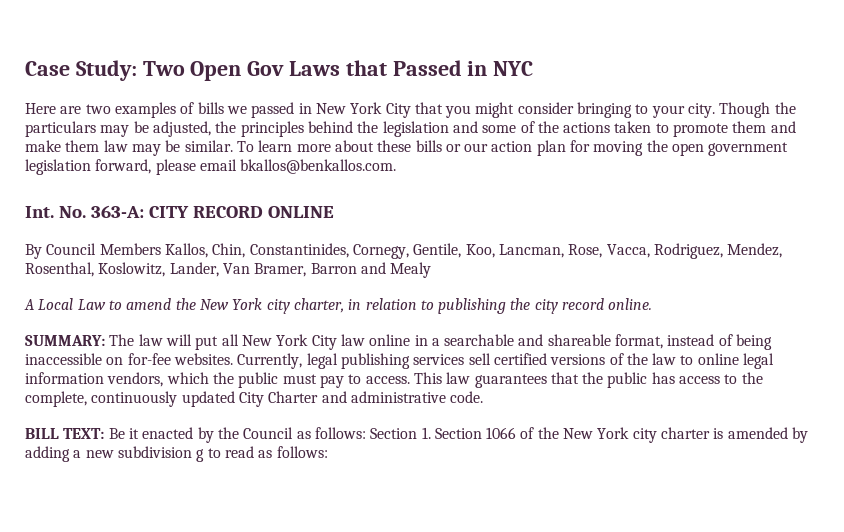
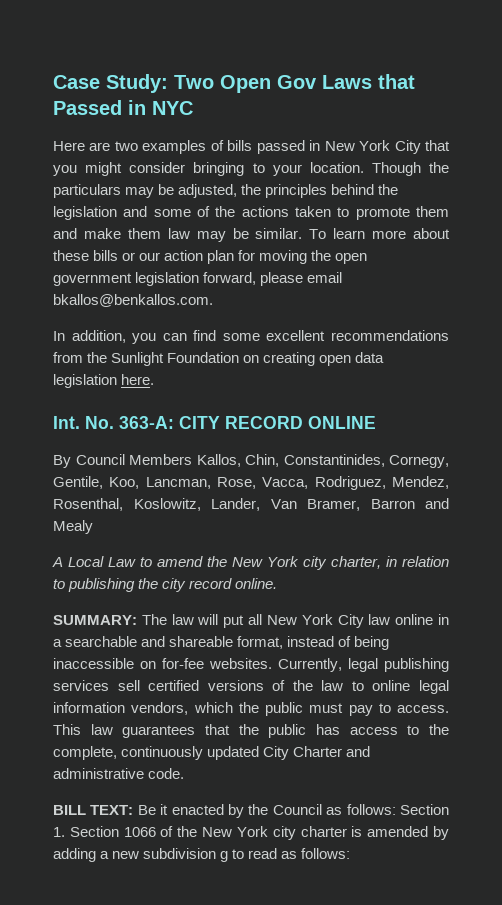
- Here are two examples of bills we passed in New York City that you might consider bringing to your city.
+ Here are two examples of bills passed in New York City that you might consider bringing to your location.
+ In addition, you can find some excellent recommendations from the Sunlight Foundation on creating open data legislation here.

